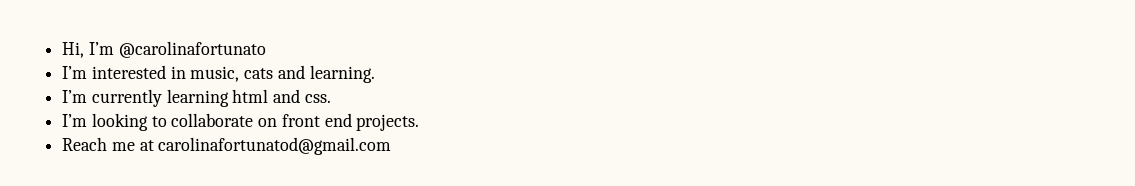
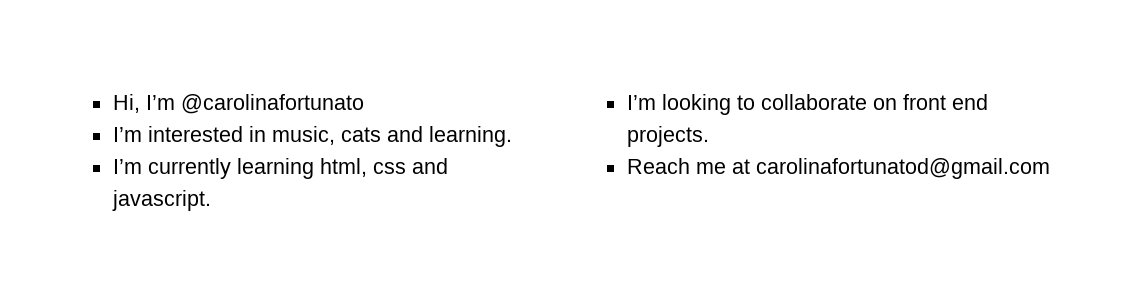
- I’m currently learning html and css.
+ I’m currently learning html, css and javascript.

